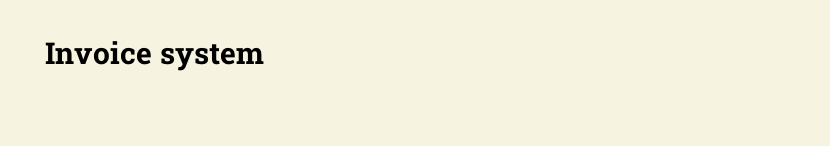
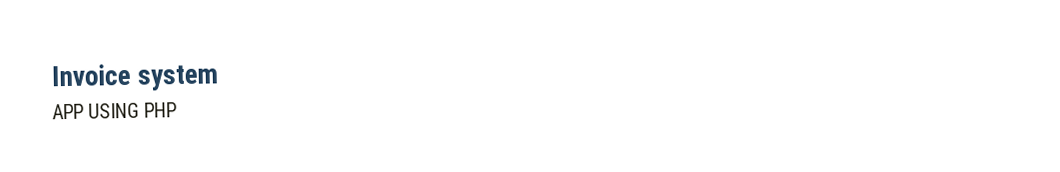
+ APP USING PHP

